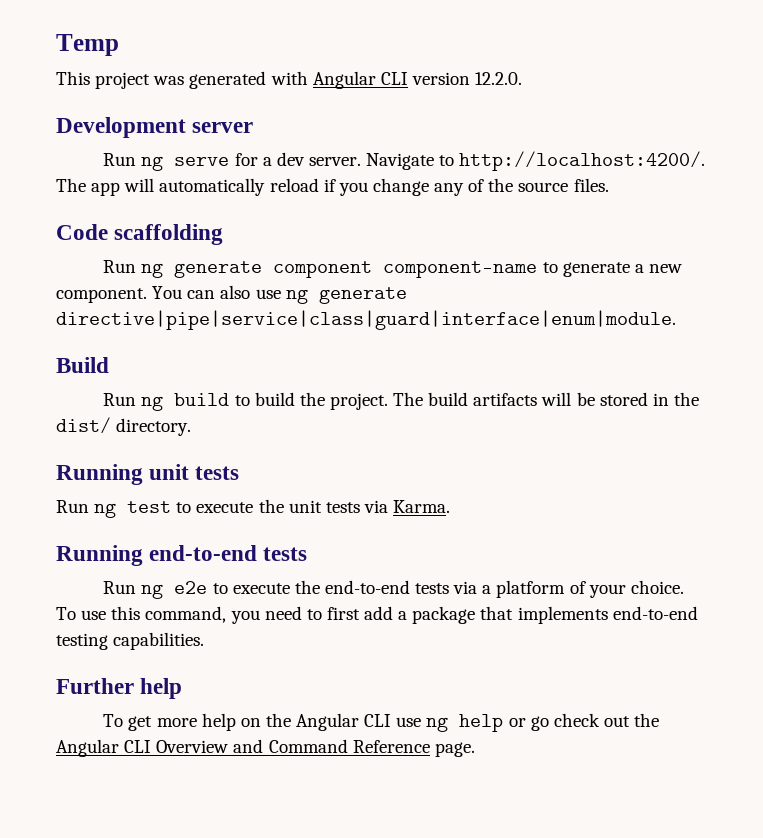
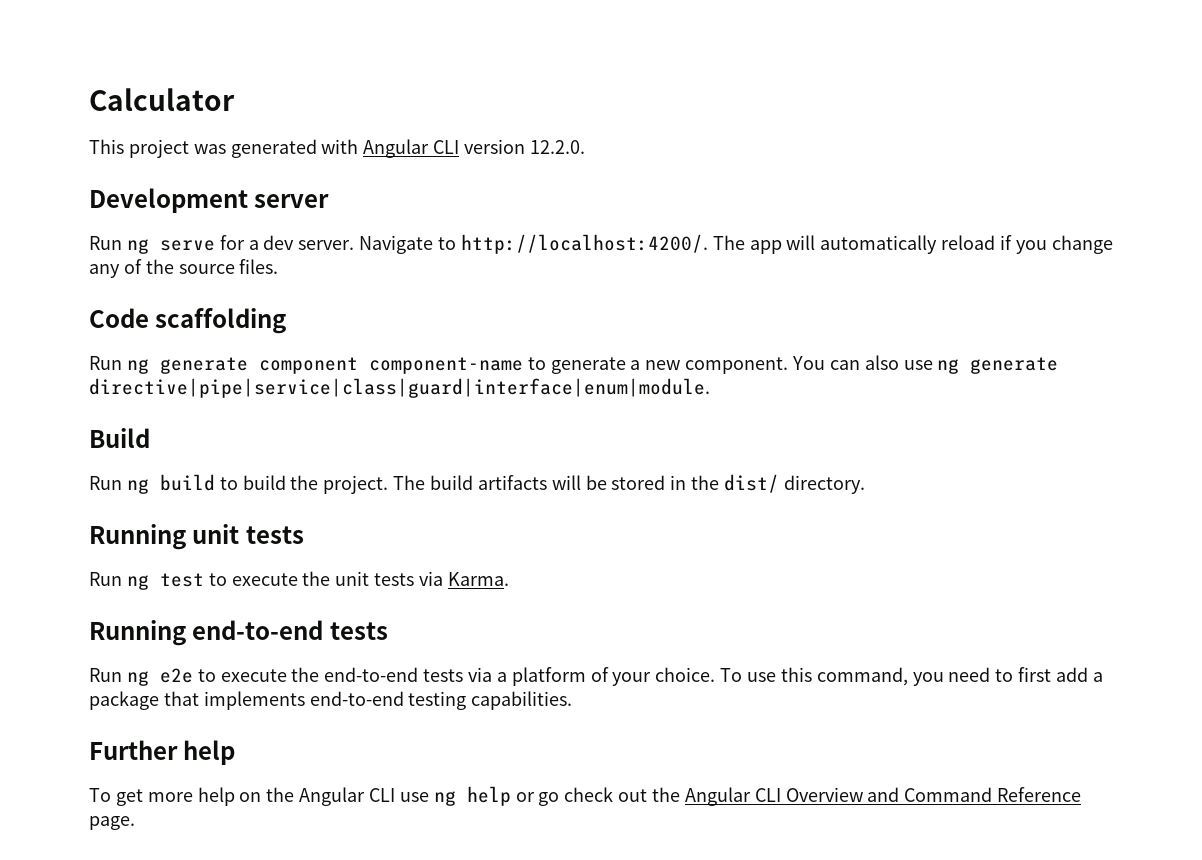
- Temp
+ Calculator

